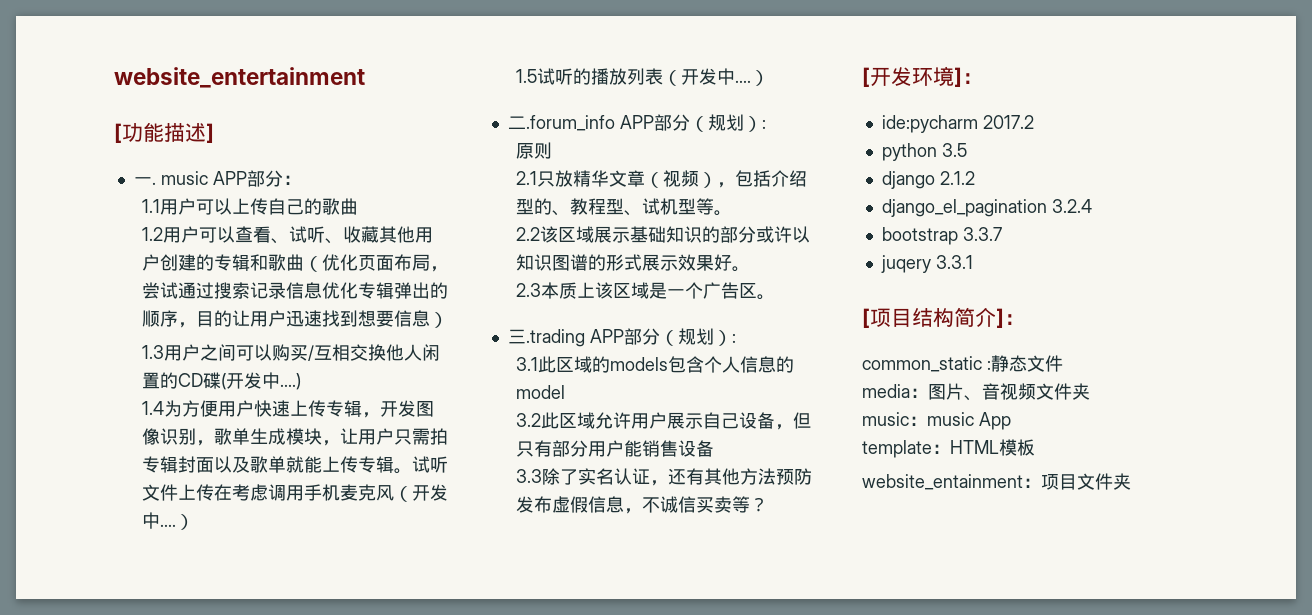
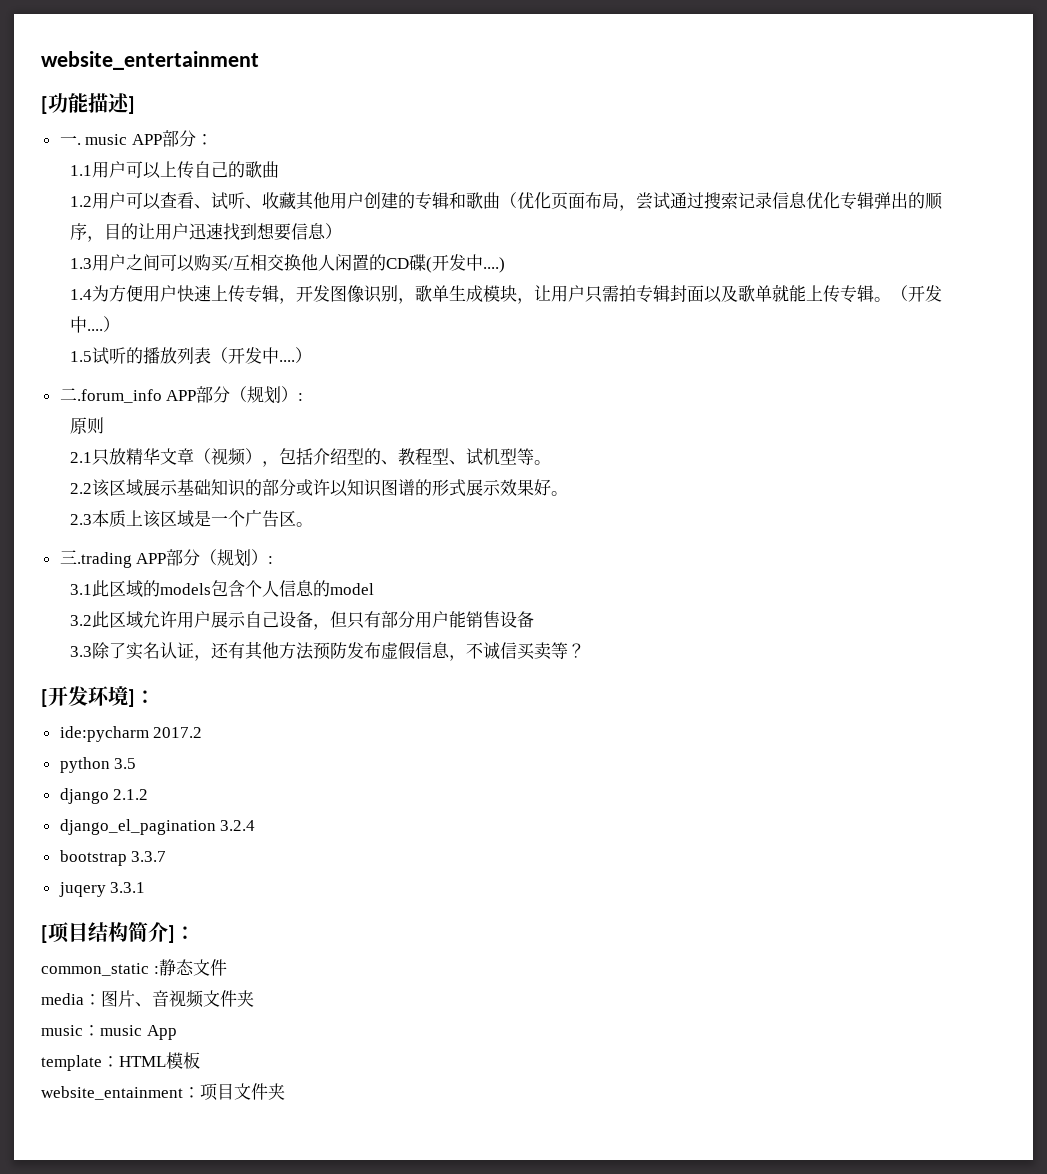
- 1.4为方便用户快速上传专辑，开发图像识别，歌单生成模块，让用户只需拍专辑封面以及歌单就能上传专辑。试听文件上传在考虑调用手机麦克风（开发中....）
+ 1.4为方便用户快速上传专辑，开发图像识别，歌单生成模块，让用户只需拍专辑封面以及歌单就能上传专辑。（开发中....）

